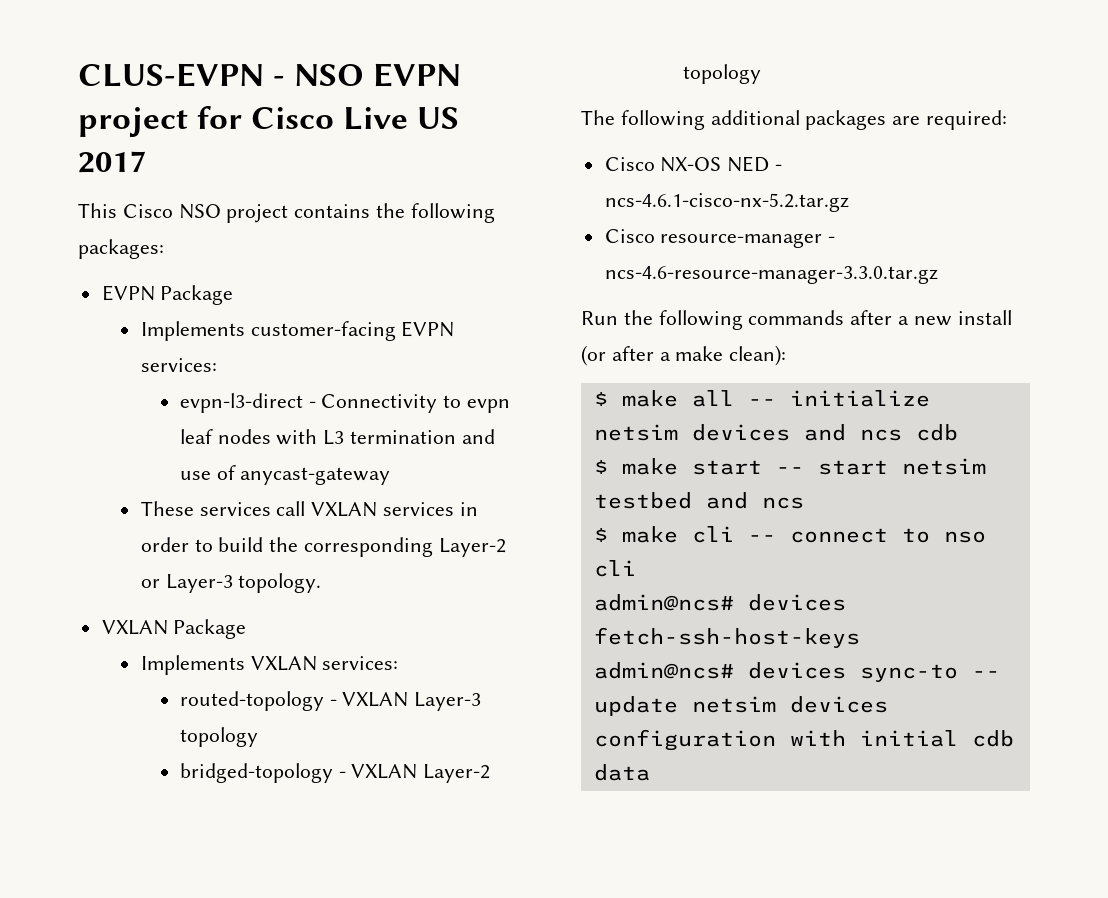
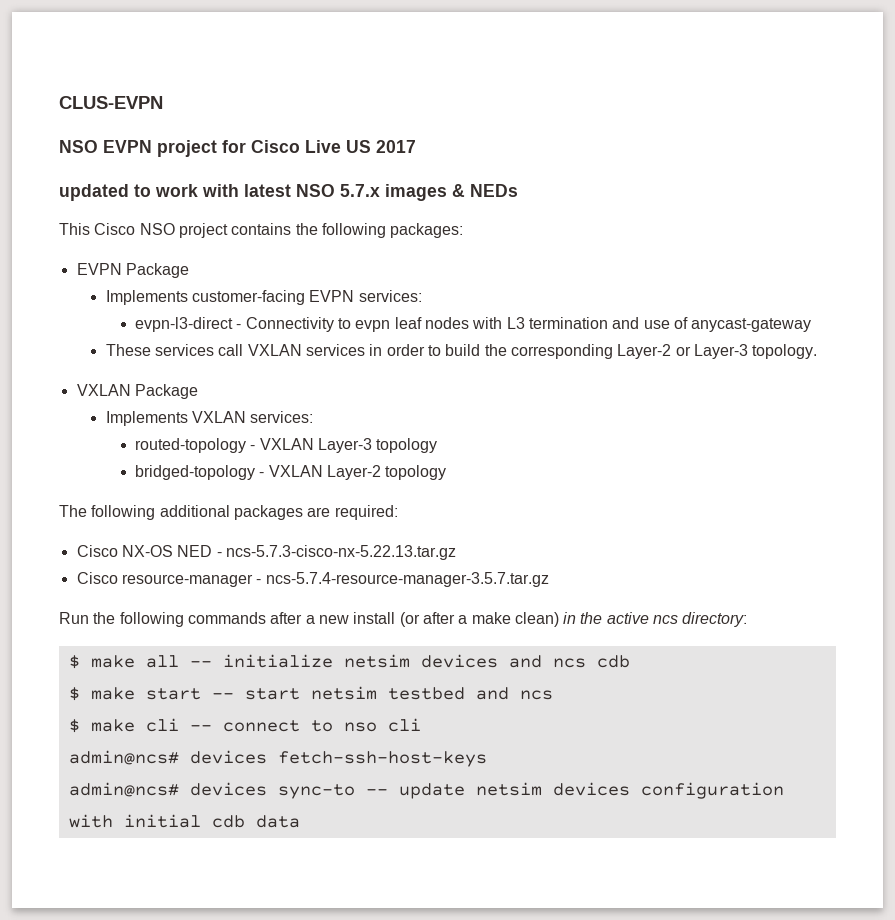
- CLUS-EVPN - NSO EVPN project for Cisco Live US 2017
+ CLUS-EVPN
+ NSO EVPN project for Cisco Live US 2017
+ updated to work with latest NSO 5.7.x images & NEDs
- Cisco NX-OS NED - ncs-4.6.1-cisco-nx-5.2.tar.gz
+ Cisco NX-OS NED - ncs-5.7.3-cisco-nx-5.22.13.tar.gz
- Cisco resource-manager - ncs-4.6-resource-manager-3.3.0.tar.gz
+ Cisco resource-manager - ncs-5.7.4-resource-manager-3.5.7.tar.gz
- Run the following commands after a new install (or after a make clean):
+ Run the following commands after a new install (or after a make clean) in the active ncs directory:

